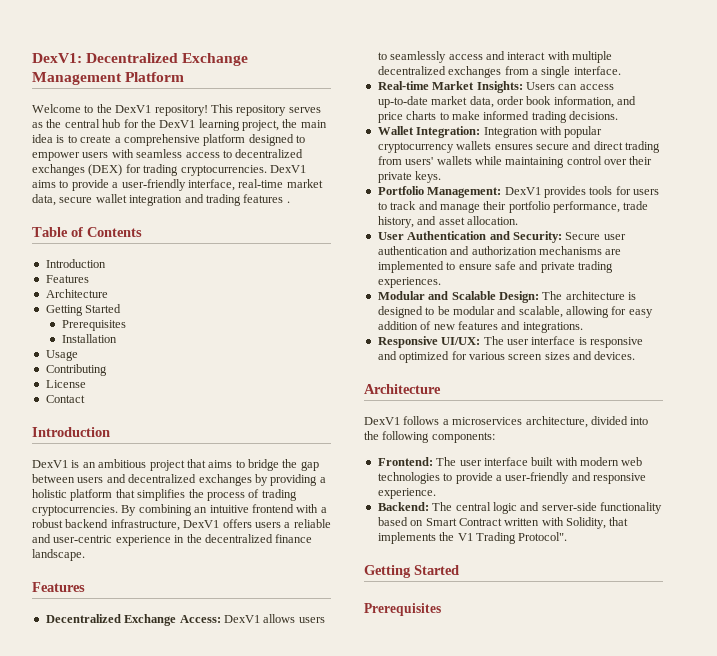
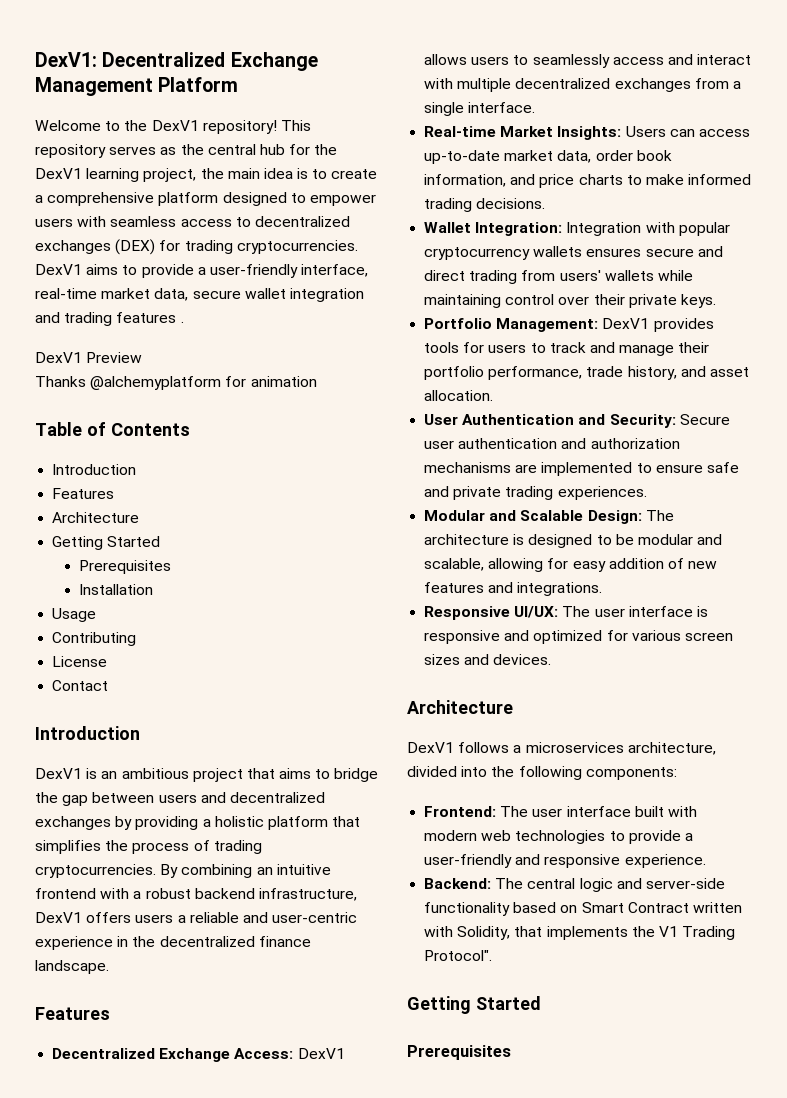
+ DexV1 Preview
+ Thanks @alchemyplatform for animation

